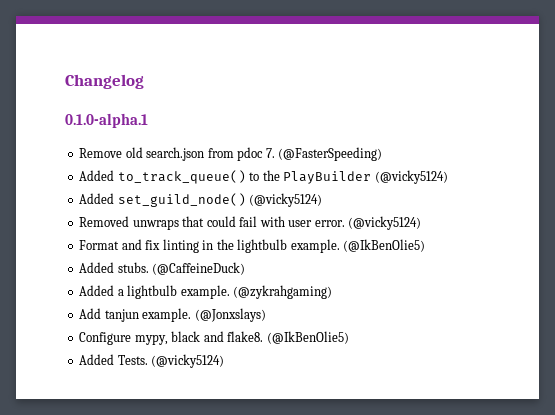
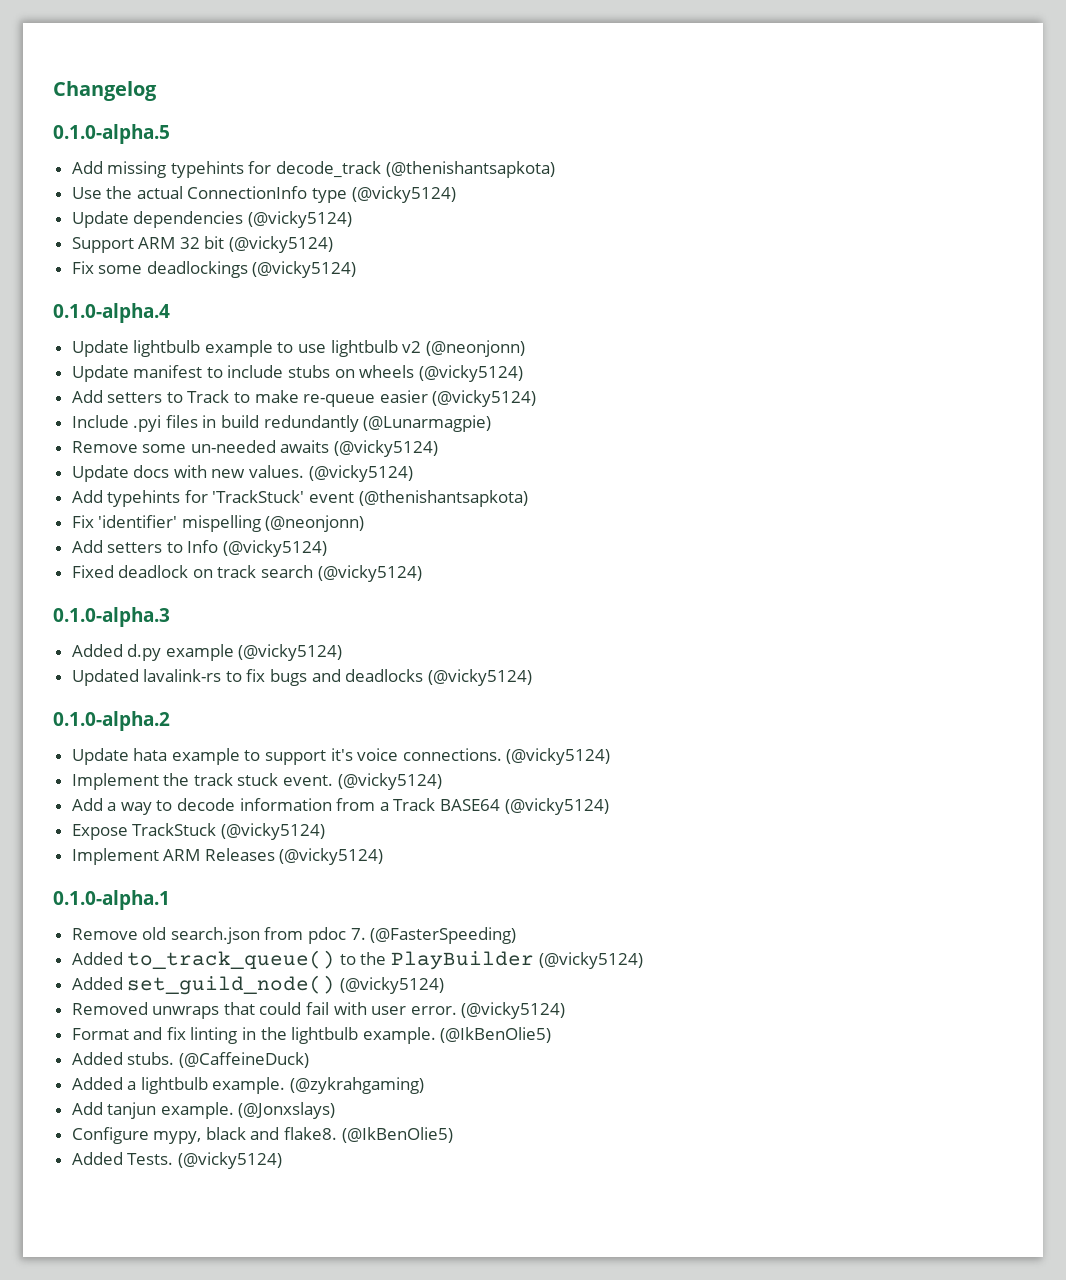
+ 0.1.0-alpha.5
+ Add missing typehints for decode_track (@thenishantsapkota)
+ Use the actual ConnectionInfo type (@vicky5124)
+ Update dependencies (@vicky5124)
+ Support ARM 32 bit (@vicky5124)
+ Fix some deadlockings (@vicky5124)
+ 0.1.0-alpha.4
+ Update lightbulb example to use lightbulb v2 (@neonjonn)
+ Update manifest to include stubs on wheels (@vicky5124)
+ Add setters to Track to make re-queue easier (@vicky5124)
+ Include .pyi files in build redundantly (@Lunarmagpie)
+ Remove some un-needed awaits (@vicky5124)
+ Update docs with new values. (@vicky5124)
+ Add typehints for 'TrackStuck' event (@thenishantsapkota)
+ Fix 'identifier' mispelling (@neonjonn)
+ Add setters to Info (@vicky5124)
+ Fixed deadlock on track search (@vicky5124)
+ 0.1.0-alpha.3
+ Added d.py example (@vicky5124)
+ Updated lavalink-rs to fix bugs and deadlocks (@vicky5124)
+ 0.1.0-alpha.2
+ Update hata example to support it's voice connections. (@vicky5124)
+ Implement the track stuck event. (@vicky5124)
+ Add a way to decode information from a Track BASE64 (@vicky5124)
+ Expose TrackStuck (@vicky5124)
+ Implement ARM Releases (@vicky5124)

